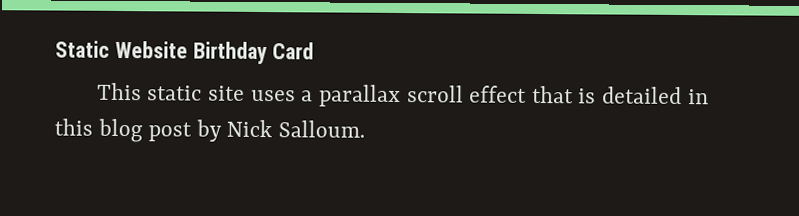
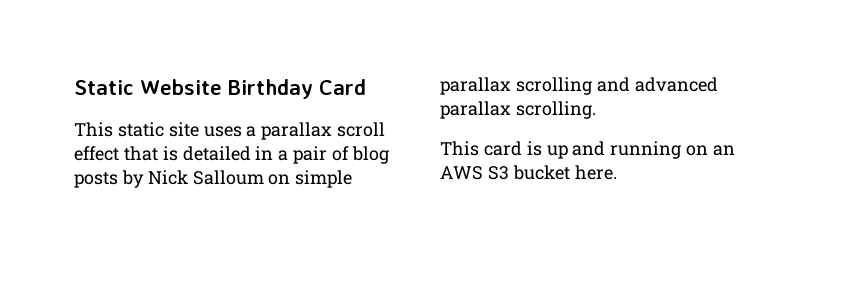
- This static site uses a parallax scroll effect that is detailed in this blog post by Nick Salloum.
+ This static site uses a parallax scroll effect that is detailed in a pair of blog posts by Nick Salloum on simple parallax scrolling and advanced parallax scrolling.
+ This card is up and running on an AWS S3 bucket here.

